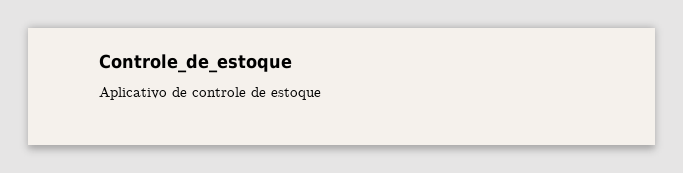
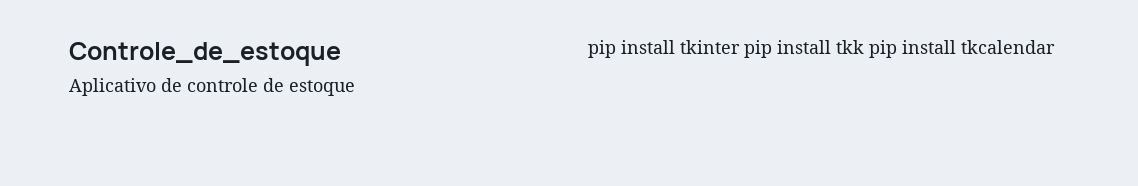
+ pip install tkinter pip install tkk pip install tkcalendar

